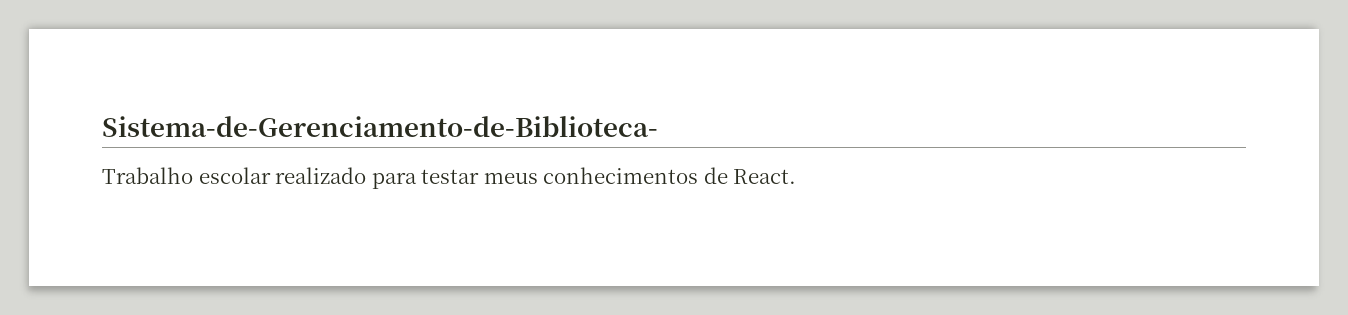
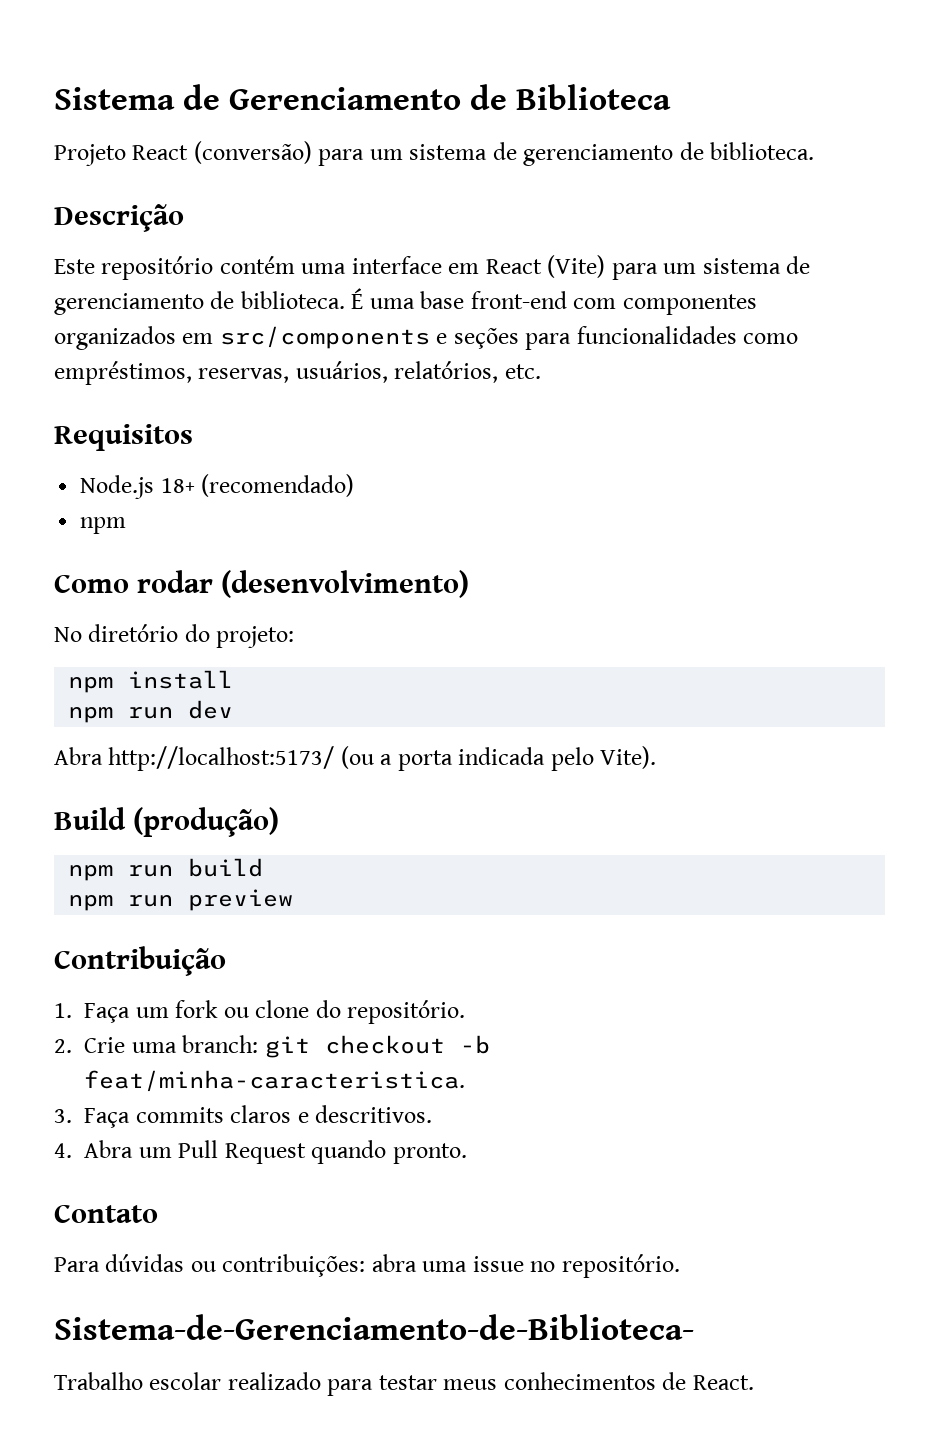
+ Sistema de Gerenciamento de Biblioteca
+ Projeto React (conversão) para um sistema de gerenciamento de biblioteca.
+ Descrição
+ Este repositório contém uma interface em React (Vite) para um sistema de gerenciamento de biblioteca. É uma base front-end com componentes organizados em src/components e seções para funcionalidades como empréstimos, reservas, usuários, relatórios, etc.
+ Requisitos
+ Node.js 18+ (recomendado)
+ npm
+ Como rodar (desenvolvimento)
+ No diretório do projeto:
+ npm install
+ npm run dev
+ Abra http://localhost:5173/ (ou a porta indicada pelo Vite).
+ Build (produção)
+ npm run build
+ npm run preview
+ Contribuição
+ 1. Faça um fork ou clone do repositório.
+ 2. Crie uma branch: git checkout -b feat/minha-caracteristica.
+ 3. Faça commits claros e descritivos.
+ 4. Abra um Pull Request quando pronto.
+ Contato
+ Para dúvidas ou contribuições: abra uma issue no repositório.

